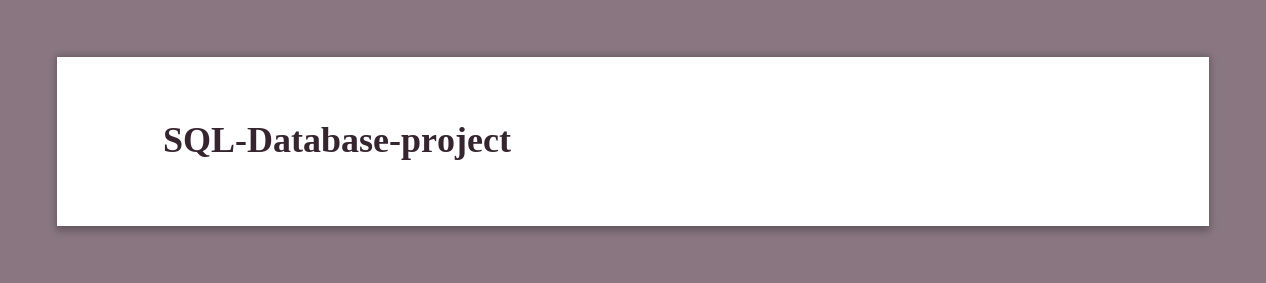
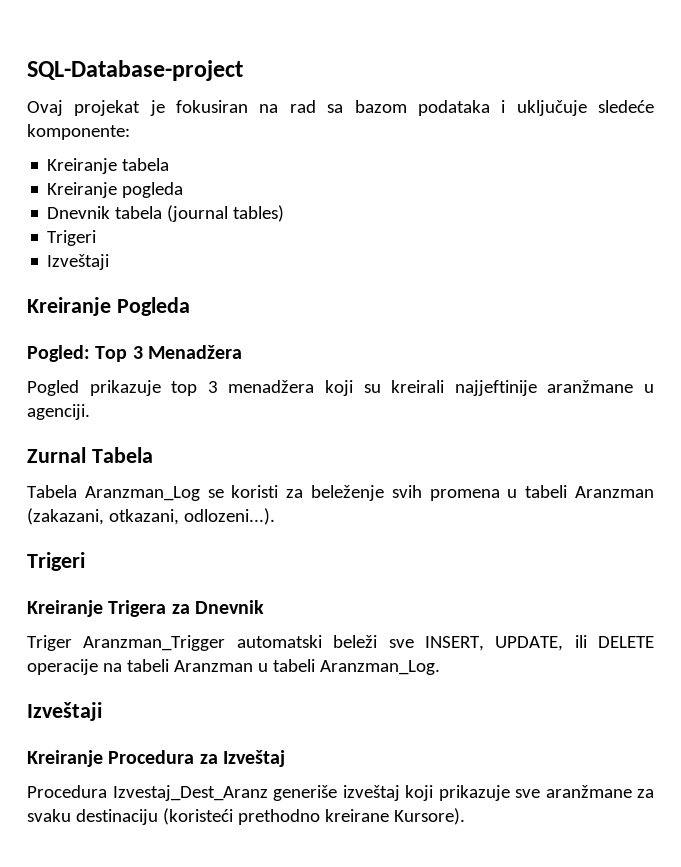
+ Ovaj projekat je fokusiran na rad sa bazom podataka i uključuje sledeće komponente:
+ Kreiranje tabela
+ Kreiranje pogleda
+ Dnevnik tabela (journal tables)
+ Trigeri
+ Izveštaji
+ Kreiranje Pogleda
+ Pogled: Top 3 Menadžera
+ Pogled prikazuje top 3 menadžera koji su kreirali najjeftinije aranžmane u agenciji.
+ Zurnal Tabela
+ Tabela Aranzman_Log se koristi za beleženje svih promena u tabeli Aranzman (zakazani, otkazani, odlozeni...).
+ Trigeri
+ Kreiranje Trigera za Dnevnik
+ Triger Aranzman_Trigger automatski beleži sve INSERT, UPDATE, ili DELETE operacije na tabeli Aranzman u tabeli Aranzman_Log.
+ Izveštaji
+ Kreiranje Procedura za Izveštaj
+ Procedura Izvestaj_Dest_Aranz generiše izveštaj koji prikazuje sve aranžmane za svaku destinaciju (koristeći prethodno kreirane Kursore).

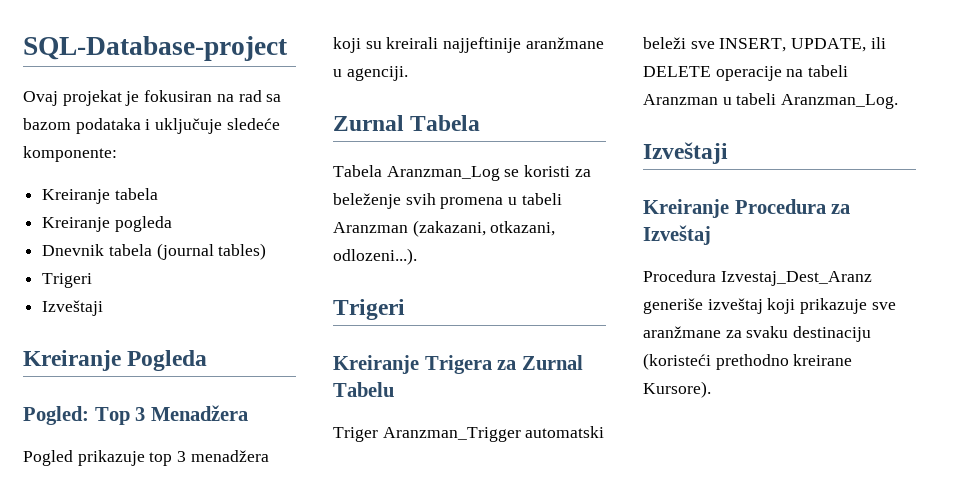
- Kreiranje Trigera za Dnevnik
+ Kreiranje Trigera za Zurnal Tabelu

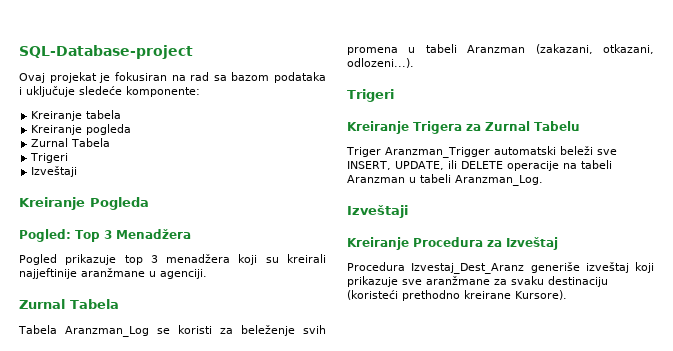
  Kreiranje pogleda
- Dnevnik tabela (journal tables)
+ Zurnal Tabela

